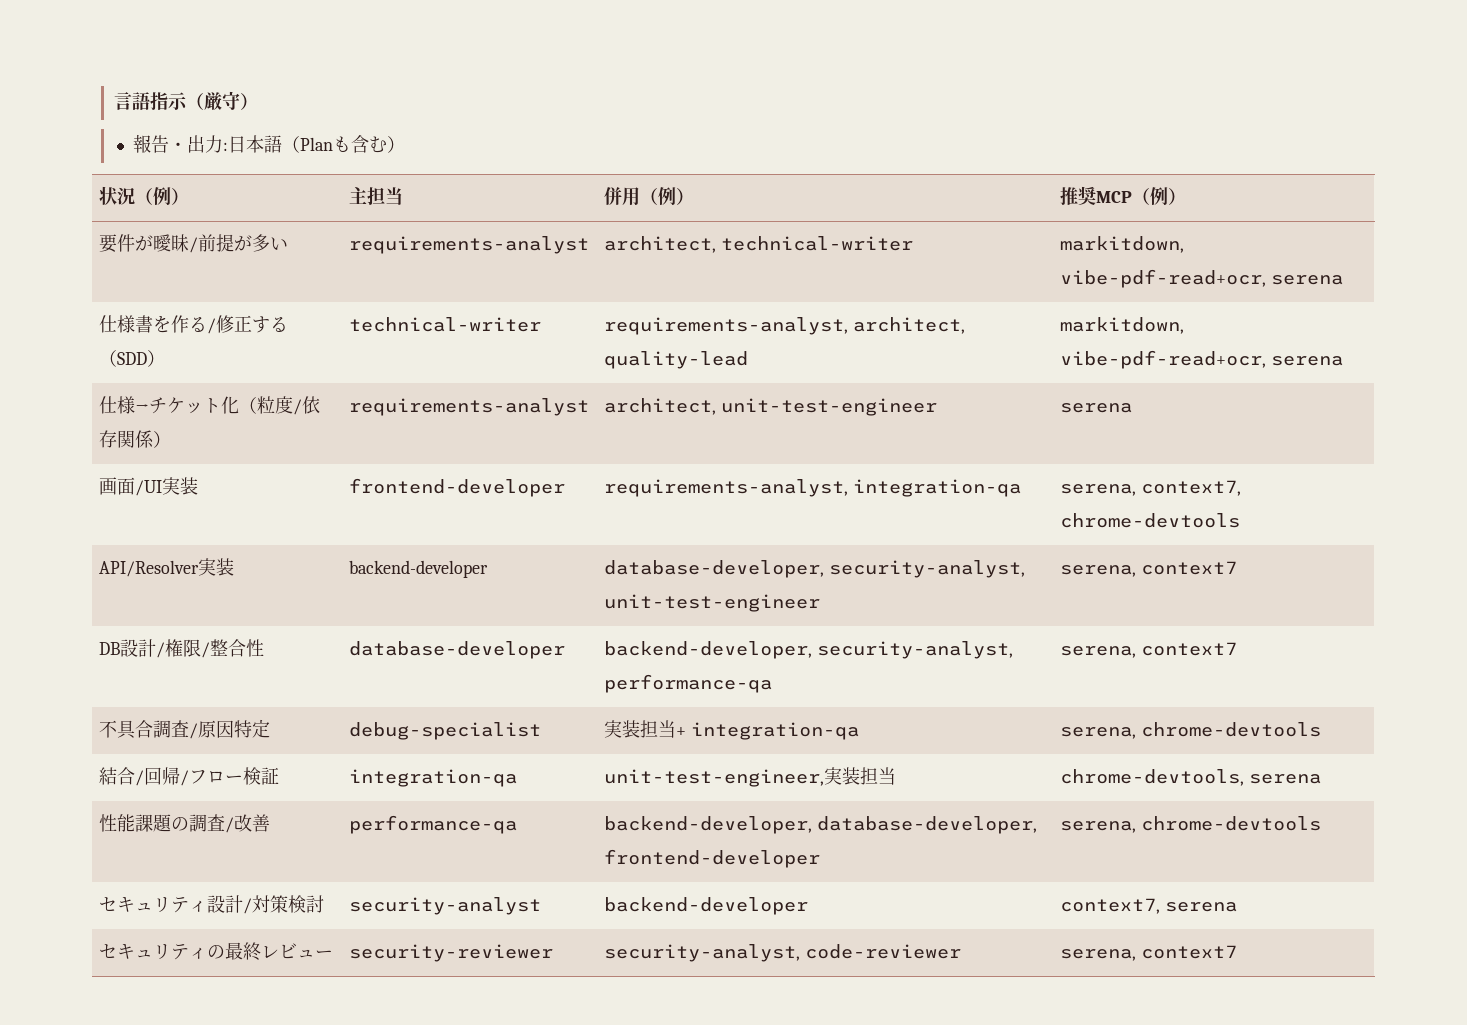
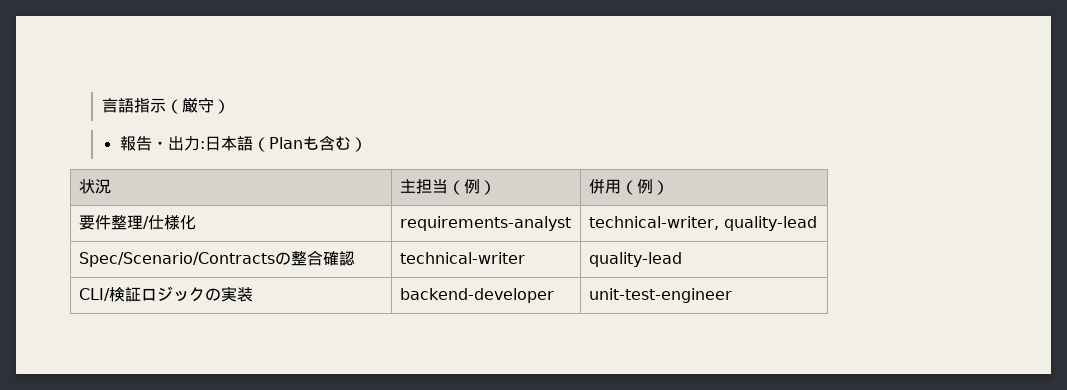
- 状況（例） | 主担当 | 併用（例） | 推奨MCP（例）
- 要件が曖昧/前提が多い | requirements-analyst | architect, technical-writer | markitdown, vibe-pdf-read+ocr, serena
- 仕様書を作る/修正する（SDD） | technical-writer | requirements-analyst, architect, quality-lead | markitdown, vibe-pdf-read+ocr, serena
- 仕様→チケット化（粒度/依存関係） | requirements-analyst | architect, unit-test-engineer | serena
- 画面/UI実装 | frontend-developer | requirements-analyst, integration-qa | serena, context7, chrome-devtools
- API/Resolver実装 | backend-developer | database-developer, security-analyst, unit-test-engineer | serena, context7
- DB設計/権限/整合性 | database-developer | backend-developer, security-analyst, performance-qa | serena, context7
- 不具合調査/原因特定 | debug-specialist | 実装担当+ integration-qa | serena, chrome-devtools
- 結合/回帰/フロー検証 | integration-qa | unit-test-engineer,実装担当 | chrome-devtools, serena
- 性能課題の調査/改善 | performance-qa | backend-developer, database-developer, frontend-developer | serena, chrome-devtools
- セキュリティ設計/対策検討 | security-analyst | backend-developer | context7, serena
- セキュリティの最終レビュー | security-reviewer | security-analyst, code-reviewer | serena, context7
+ 状況 | 主担当（例） | 併用（例）
+ 要件整理/仕様化 | requirements-analyst | technical-writer, quality-lead
+ Spec/Scenario/Contractsの整合確認 | technical-writer | quality-lead
+ CLI/検証ロジックの実装 | backend-developer | unit-test-engineer

